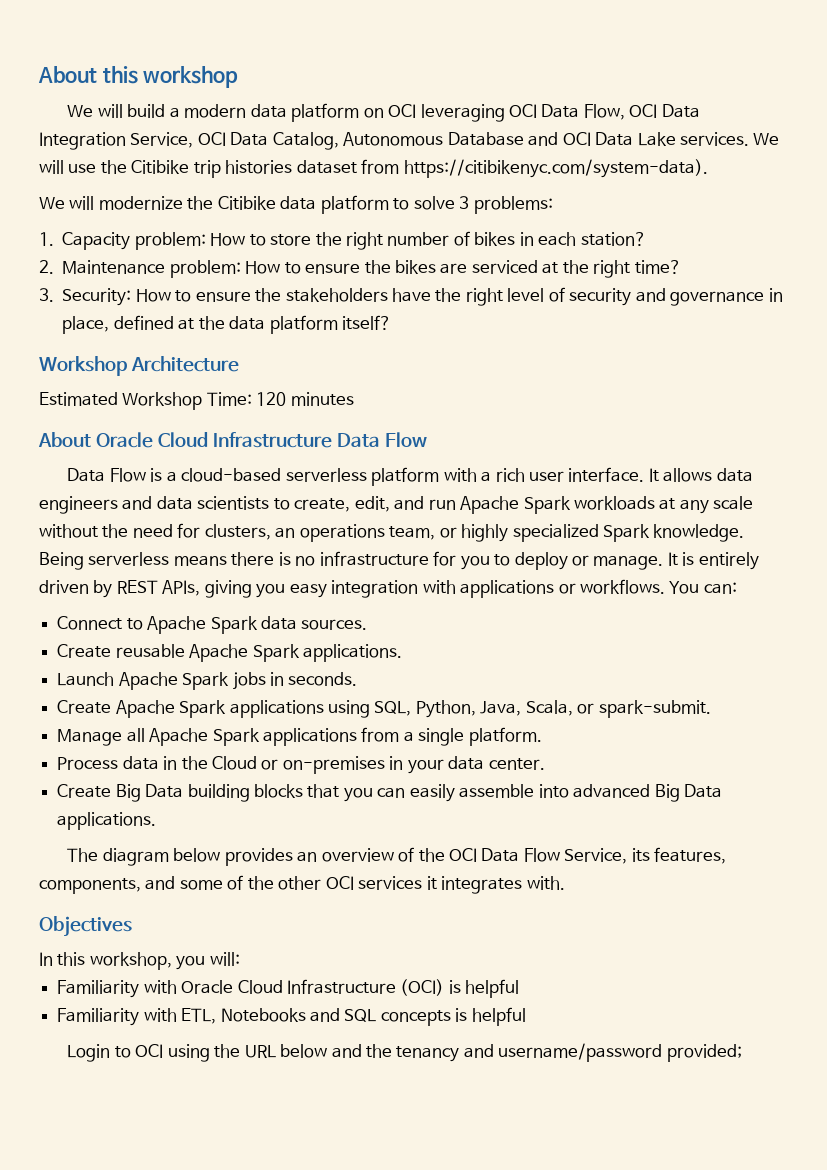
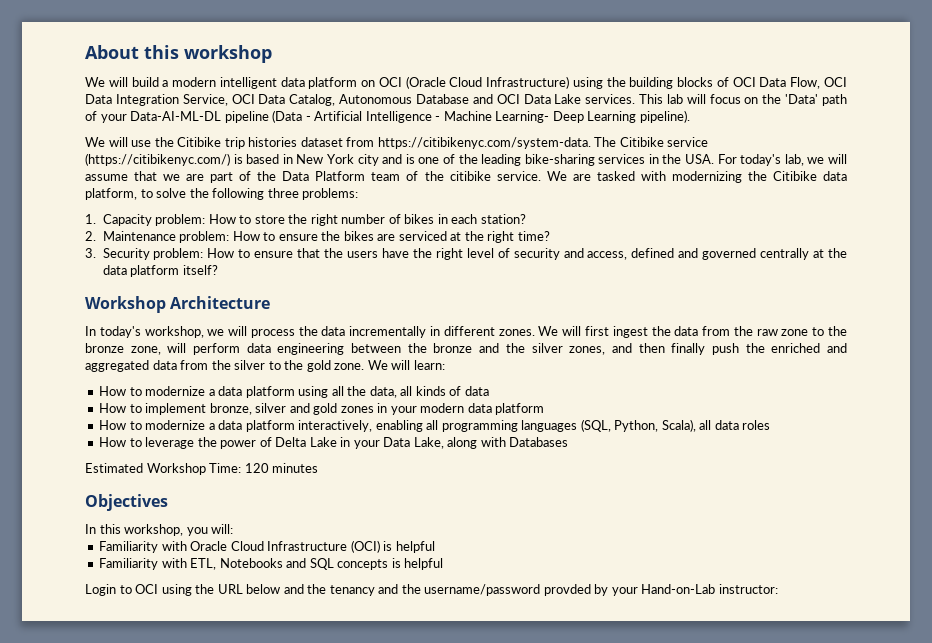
- We will build a modern data platform on OCI leveraging OCI Data Flow, OCI Data Integration Service, OCI Data Catalog, Autonomous Database and OCI Data Lake services. We will use the Citibike trip histories dataset from https://citibikenyc.com/system-data).
- We will modernize the Citibike data platform to solve 3 problems:
+ We will build a modern intelligent data platform on OCI (Oracle Cloud Infrastructure) using the building blocks of OCI Data Flow, OCI Data Integration Service, OCI Data Catalog, Autonomous Database and OCI Data Lake services. This lab will focus on the 'Data' path of your Data-AI-ML-DL pipeline (Data - Artificial Intelligence - Machine Learning- Deep Learning pipeline).
+ We will use the Citibike trip histories dataset from https://citibikenyc.com/system-data. The Citibike service (https://citibikenyc.com/) is based in New York city and is one of the leading bike-sharing services in the USA. For today's lab, we will assume that we are part of the Data Platform team of the citibike service. We are tasked with modernizing the Citibike data platform, to solve the following three problems:
- 3. Security: How to ensure the stakeholders have the right level of security and governance in place, defined at the data platform itself?
+ 3. Security problem: How to ensure that the users have the right level of security and access, defined and governed centrally at the data platform itself?
+ In today's workshop, we will process the data incrementally in different zones. We will first ingest the data from the raw zone to the bronze zone, will perform data engineering between the bronze and the silver zones, and then finally push the enriched and aggregated data from the silver to the gold zone. We will learn:
+ How to modernize a data platform using all the data, all kinds of data
+ How to implement bronze, silver and gold zones in your modern data platform
+ How to modernize a data platform interactively, enabling all programming languages (SQL, Python, Scala), all data roles
+ How to leverage the power of Delta Lake in your Data Lake, along with Databases
- About Oracle Cloud Infrastructure Data Flow
- Data Flow is a cloud-based serverless platform with a rich user interface. It allows data engineers and data scientists to create, edit, and run Apache Spark workloads at any scale without the need for clusters, an operations team, or highly specialized Spark knowledge. Being serverless means there is no infrastructure for you to deploy or manage. It is entirely driven by REST APIs, giving you easy integration with applications or workflows. You can:
- Connect to Apache Spark data sources.
- Create reusable Apache Spark applications.
- Launch Apache Spark jobs in seconds.
- Create Apache Spark applications using SQL, Python, Java, Scala, or spark-submit.
- Manage all Apache Spark applications from a single platform.
- Process data in the Cloud or on-premises in your data center.
- Create Big Data building blocks that you can easily assemble into advanced Big Data applications.
- The diagram below provides an overview of the OCI Data Flow Service, its features, components, and some of the other OCI services it integrates with.
- Login to OCI using the URL below and the tenancy and username/password provided;
+ Login to OCI using the URL below and the tenancy and the username/password provded by your Hand-on-Lab instructor:

